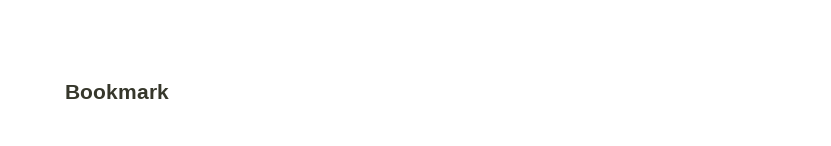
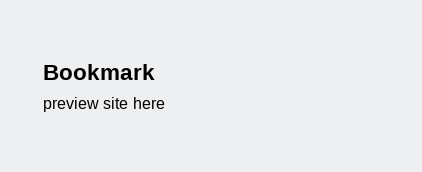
+ preview site here

